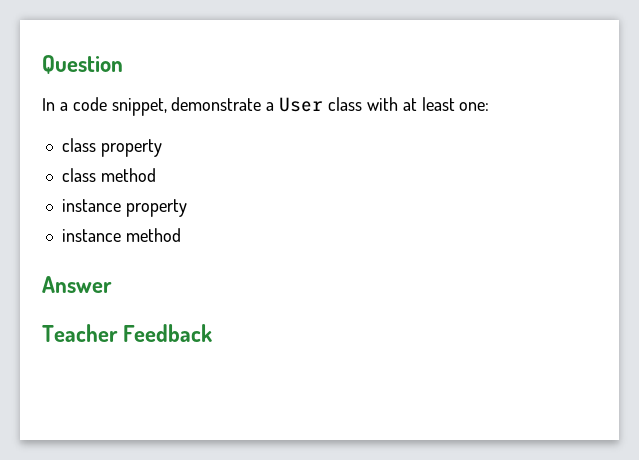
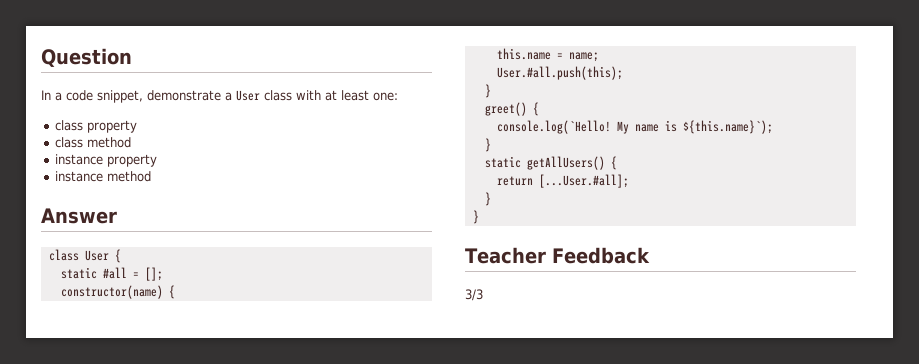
+ class User {
+ static #all = [];
+ constructor(name) {
+ this.name = name;
+ User.#all.push(this);
+ }
+ greet() {
+ console.log(`Hello! My name is ${this.name}`);
+ }
+ static getAllUsers() {
+ return [...User.#all];
+ }
+ }
+ 3/3

